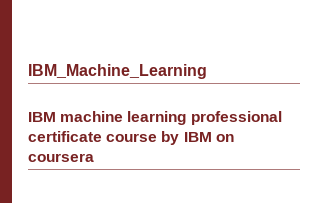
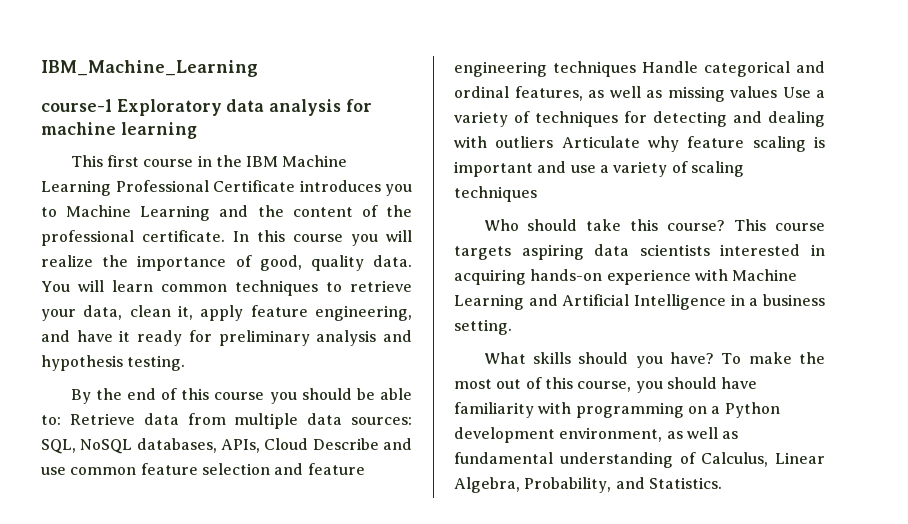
- IBM machine learning professional certificate course by IBM on coursera
+ course-1 Exploratory data analysis for machine learning
+ This first course in the IBM Machine Learning Professional Certificate introduces you to Machine Learning and the content of the professional certificate. In this course you will realize the importance of good, quality data. You will learn common techniques to retrieve your data, clean it, apply feature engineering, and have it ready for preliminary analysis and hypothesis testing.
+ By the end of this course you should be able to: Retrieve data from multiple data sources: SQL, NoSQL databases, APIs, Cloud Describe and use common feature selection and feature engineering techniques Handle categorical and ordinal features, as well as missing values Use a variety of techniques for detecting and dealing with outliers Articulate why feature scaling is important and use a variety of scaling techniques
+ Who should take this course? This course targets aspiring data scientists interested in acquiring hands-on experience with Machine Learning and Artificial Intelligence in a business setting.
+ What skills should you have? To make the most out of this course, you should have familiarity with programming on a Python development environment, as well as fundamental understanding of Calculus, Linear Algebra, Probability, and Statistics.

